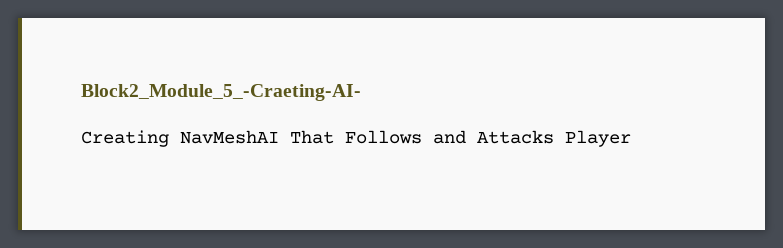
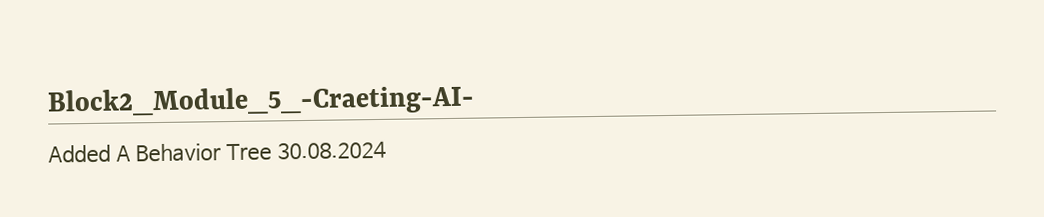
- Creating NavMeshAI That Follows and Attacks Player
+ Added A Behavior Tree 30.08.2024

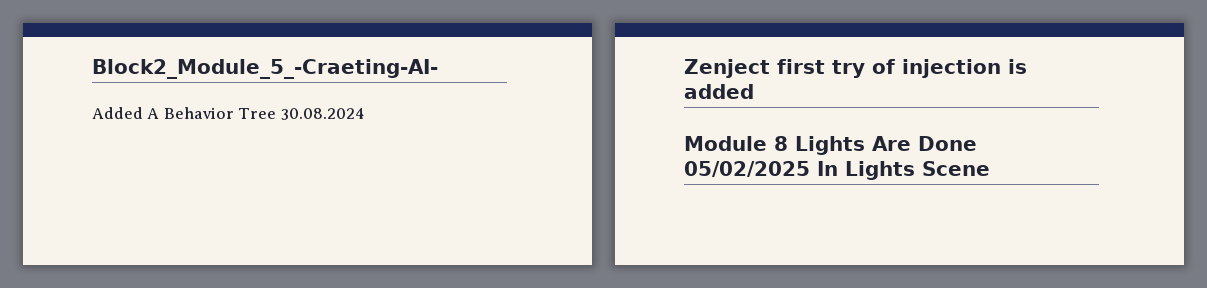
+ Zenject first try of injection is added
+ Module 8 Lights Are Done 05/02/2025 In Lights Scene

